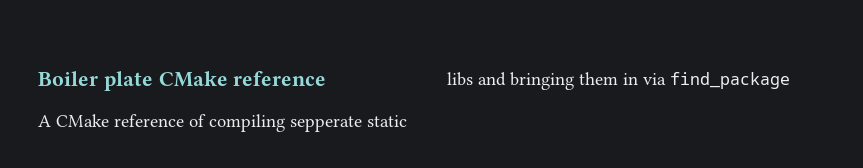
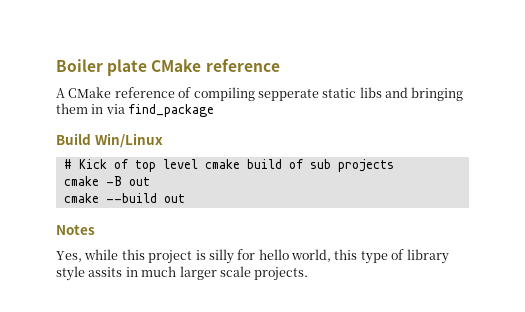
+ Build Win/Linux
+ # Kick of top level cmake build of sub projects
+ cmake -B out
+ cmake --build out
+ Notes
+ Yes, while this project is silly for hello world, this type of library style assits in much larger scale projects.

